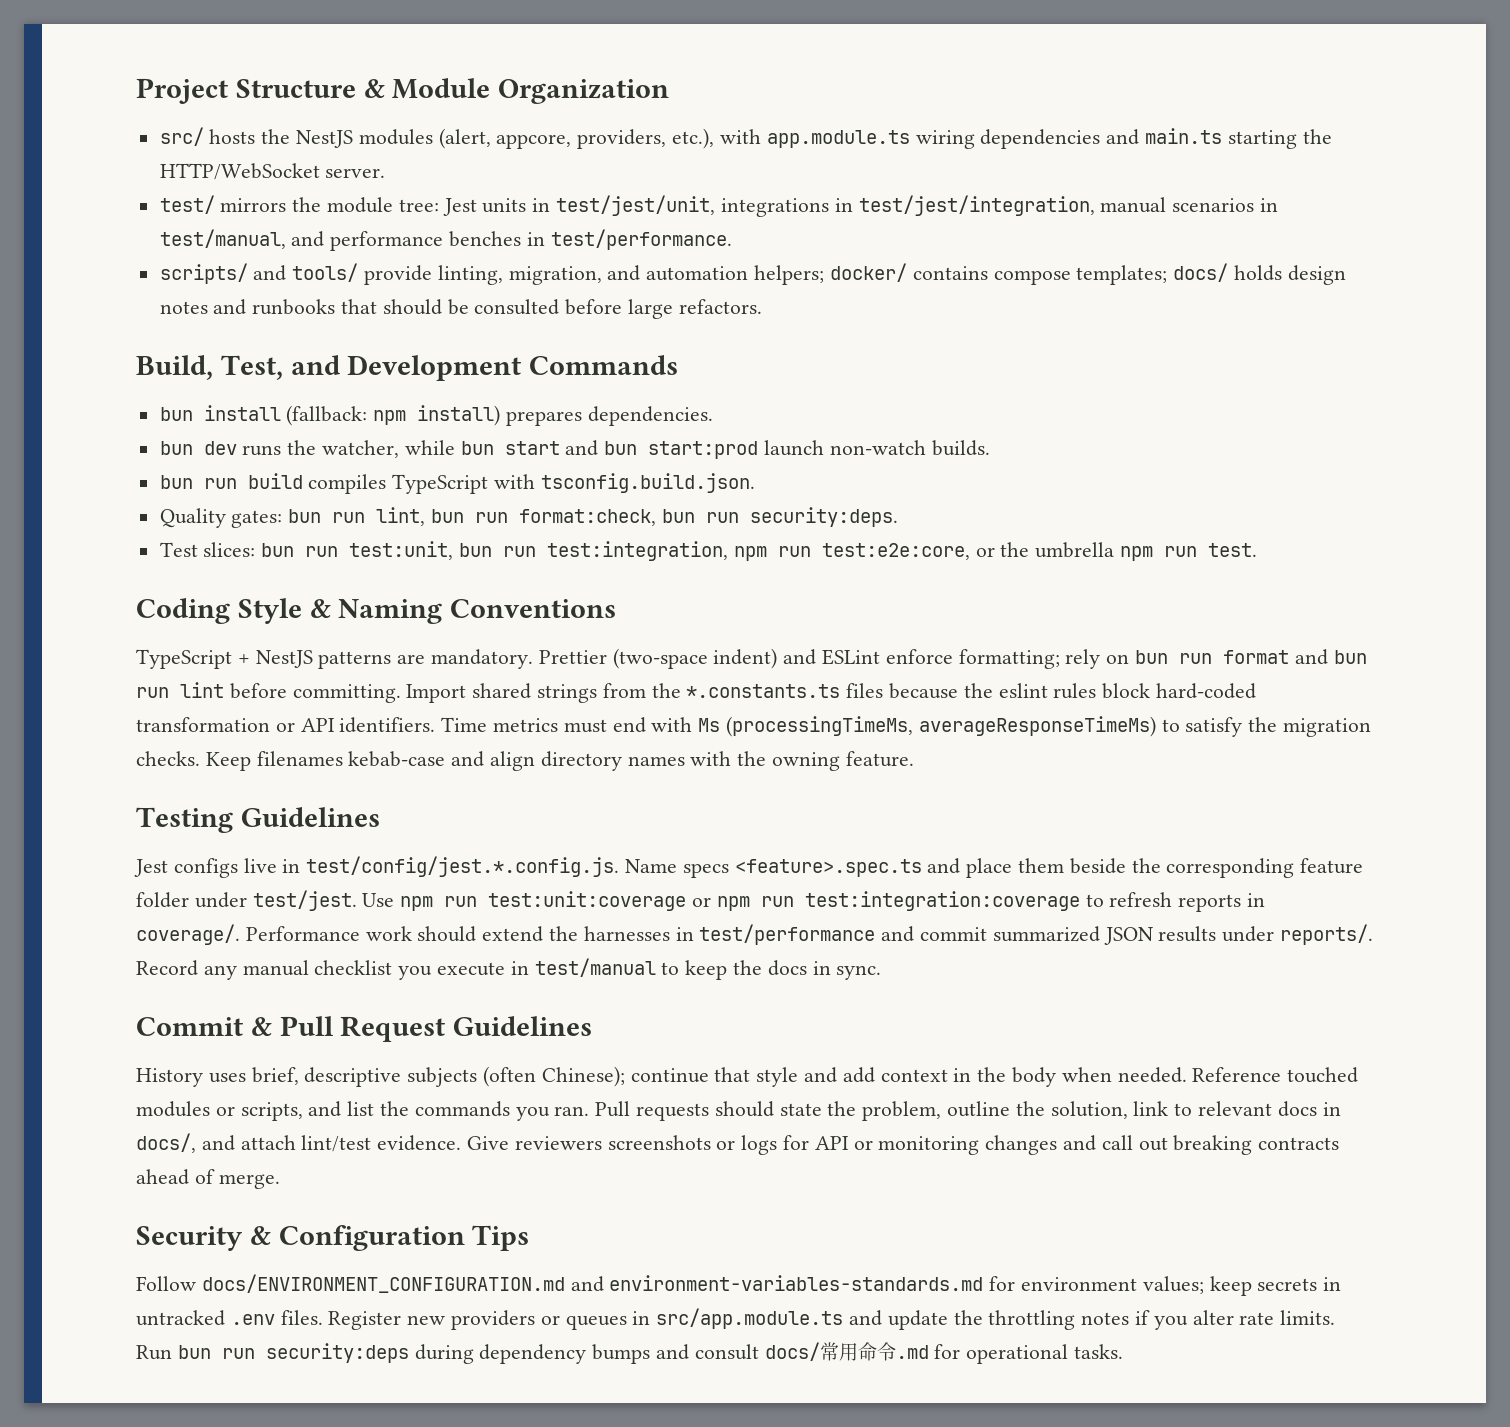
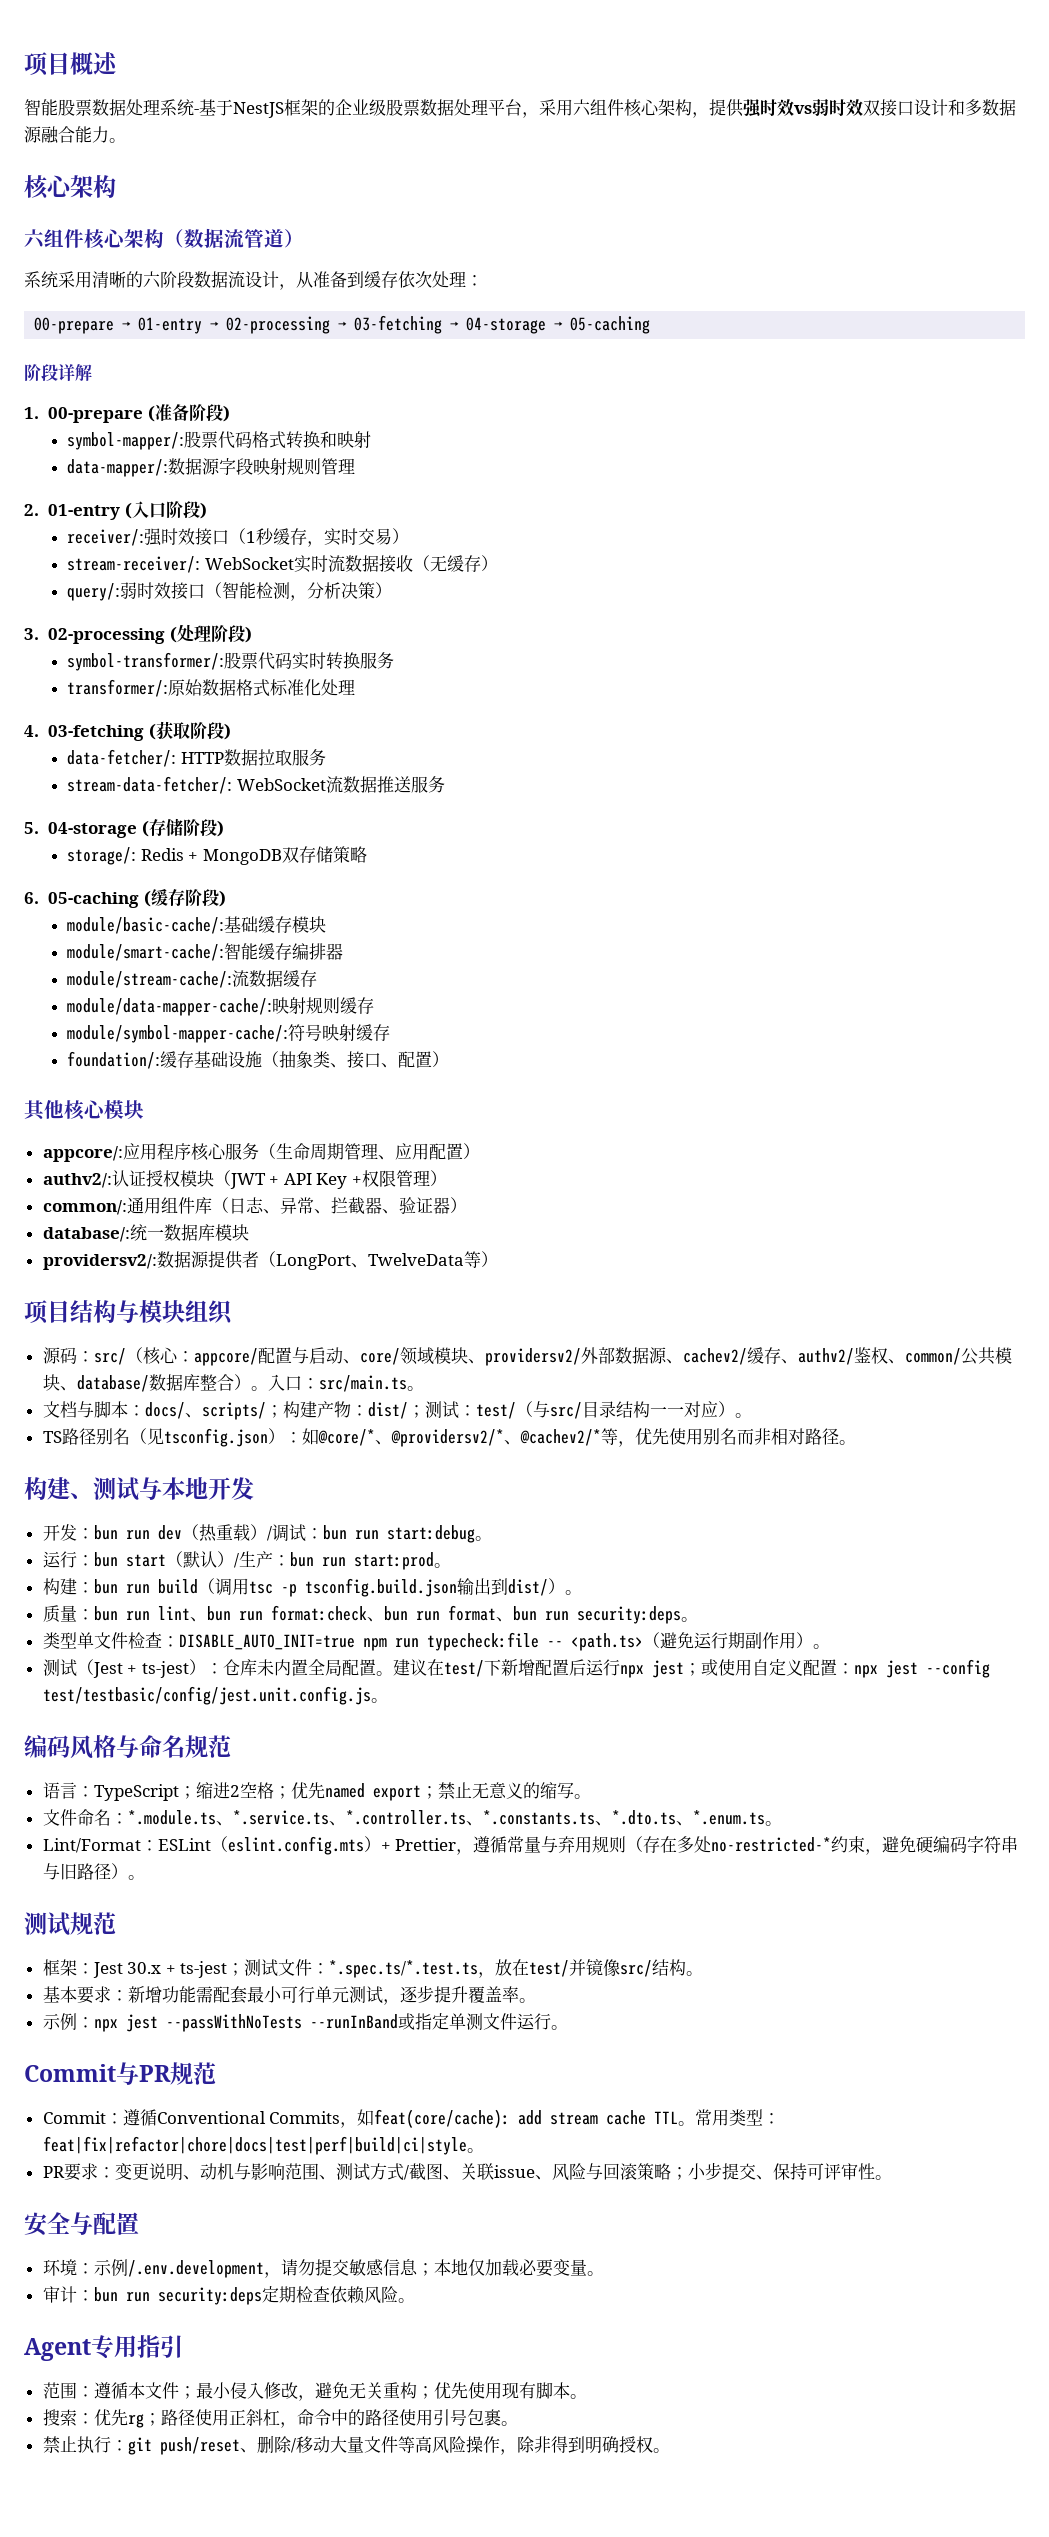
- Project Structure & Module Organization
- src/ hosts the NestJS modules (alert, appcore, providers, etc.), with app.module.ts wiring dependencies and main.ts starting the HTTP/WebSocket server.
- test/ mirrors the module tree: Jest units in test/jest/unit, integrations in test/jest/integration, manual scenarios in test/manual, and performance benches in test/performance.
- scripts/ and tools/ provide linting, migration, and automation helpers; docker/ contains compose templates; docs/ holds design notes and runbooks that should be consulted before large refactors.
- Build, Test, and Development Commands
- bun install (fallback: npm install) prepares dependencies.
- bun dev runs the watcher, while bun start and bun start:prod launch non-watch builds.
- bun run build compiles TypeScript with tsconfig.build.json.
- Quality gates: bun run lint, bun run format:check, bun run security:deps.
- Test slices: bun run test:unit, bun run test:integration, npm run test:e2e:core, or the umbrella npm run test.
- Coding Style & Naming Conventions
- TypeScript + NestJS patterns are mandatory. Prettier (two-space indent) and ESLint enforce formatting; rely on bun run format and bun run lint before committing. Import shared strings from the *.constants.ts files because the eslint rules block hard-coded transformation or API identifiers. Time metrics must end with Ms (processingTimeMs, averageResponseTimeMs) to satisfy the migration checks. Keep filenames kebab-case and align directory names with the owning feature.
- Testing Guidelines
- Jest configs live in test/config/jest.*.config.js. Name specs <feature>.spec.ts and place them beside the corresponding feature folder under test/jest. Use npm run test:unit:coverage or npm run test:integration:coverage to refresh reports in coverage/. Performance work should extend the harnesses in test/performance and commit summarized JSON results under reports/. Record any manual checklist you execute in test/manual to keep the docs in sync.
- Commit & Pull Request Guidelines
- History uses brief, descriptive subjects (often Chinese); continue that style and add context in the body when needed. Reference touched modules or scripts, and list the commands you ran. Pull requests should state the problem, outline the solution, link to relevant docs in docs/, and attach lint/test evidence. Give reviewers screenshots or logs for API or monitoring changes and call out breaking contracts ahead of merge.
- Security & Configuration Tips
- Follow docs/ENVIRONMENT_CONFIGURATION.md and environment-variables-standards.md for environment values; keep secrets in untracked .env files. Register new providers or queues in src/app.module.ts and update the throttling notes if you alter rate limits. Run bun run security:deps during dependency bumps and consult docs/常用命令.md for operational tasks.
+ 项目概述
+ 智能股票数据处理系统-基于NestJS框架的企业级股票数据处理平台，采用六组件核心架构，提供强时效vs弱时效双接口设计和多数据源融合能力。
+ 核心架构
+ 六组件核心架构（数据流管道）
+ 系统采用清晰的六阶段数据流设计，从准备到缓存依次处理：
+ 00-prepare → 01-entry → 02-processing → 03-fetching → 04-storage → 05-caching
+ 阶段详解
+ 1. 00-prepare (准备阶段)
+ symbol-mapper/:股票代码格式转换和映射
+ data-mapper/:数据源字段映射规则管理
+ 2. 01-entry (入口阶段)
+ receiver/:强时效接口（1秒缓存，实时交易）
+ stream-receiver/: WebSocket实时流数据接收（无缓存）
+ query/:弱时效接口（智能检测，分析决策）
+ 3. 02-processing (处理阶段)
+ symbol-transformer/:股票代码实时转换服务
+ transformer/:原始数据格式标准化处理
+ 4. 03-fetching (获取阶段)
+ data-fetcher/: HTTP数据拉取服务
+ stream-data-fetcher/: WebSocket流数据推送服务
+ 5. 04-storage (存储阶段)
+ storage/: Redis + MongoDB双存储策略
+ 6. 05-caching (缓存阶段)
+ module/basic-cache/:基础缓存模块
+ module/smart-cache/:智能缓存编排器
+ module/stream-cache/:流数据缓存
+ module/data-mapper-cache/:映射规则缓存
+ module/symbol-mapper-cache/:符号映射缓存
+ foundation/:缓存基础设施（抽象类、接口、配置）
+ 其他核心模块
+ appcore/:应用程序核心服务（生命周期管理、应用配置）
+ authv2/:认证授权模块（JWT + API Key +权限管理）
+ common/:通用组件库（日志、异常、拦截器、验证器）
+ database/:统一数据库模块
+ providersv2/:数据源提供者（LongPort、TwelveData等）
+ 项目结构与模块组织
+ 源码：src/（核心：appcore/配置与启动、core/领域模块、providersv2/外部数据源、cachev2/缓存、authv2/鉴权、common/公共模块、database/数据库整合）。入口：src/main.ts。
+ 文档与脚本：docs/、scripts/；构建产物：dist/；测试：test/（与src/目录结构一一对应）。
+ TS路径别名（见tsconfig.json）：如@core/*、@providersv2/*、@cachev2/*等，优先使用别名而非相对路径。
+ 构建、测试与本地开发
+ 开发：bun run dev（热重载）/调试：bun run start:debug。
+ 运行：bun start（默认）/生产：bun run start:prod。
+ 构建：bun run build（调用tsc -p tsconfig.build.json输出到dist/）。
+ 质量：bun run lint、bun run format:check、bun run format、bun run security:deps。
+ 类型单文件检查：DISABLE_AUTO_INIT=true npm run typecheck:file -- <path.ts>（避免运行期副作用）。
+ 测试（Jest + ts-jest）：仓库未内置全局配置。建议在test/下新增配置后运行npx jest；或使用自定义配置：npx jest --config test/testbasic/config/jest.unit.config.js。
+ 编码风格与命名规范
+ 语言：TypeScript；缩进2空格；优先named export；禁止无意义的缩写。
+ 文件命名：*.module.ts、*.service.ts、*.controller.ts、*.constants.ts、*.dto.ts、*.enum.ts。
+ Lint/Format：ESLint（eslint.config.mts）+ Prettier，遵循常量与弃用规则（存在多处no-restricted-*约束，避免硬编码字符串与旧路径）。
+ 测试规范
+ 框架：Jest 30.x + ts-jest；测试文件：*.spec.ts/*.test.ts，放在test/并镜像src/结构。
+ 基本要求：新增功能需配套最小可行单元测试，逐步提升覆盖率。
+ 示例：npx jest --passWithNoTests --runInBand或指定单测文件运行。
+ Commit与PR规范
+ Commit：遵循Conventional Commits，如feat(core/cache): add stream cache TTL。常用类型：feat|fix|refactor|chore|docs|test|perf|build|ci|style。
+ PR要求：变更说明、动机与影响范围、测试方式/截图、关联issue、风险与回滚策略；小步提交、保持可评审性。
+ 安全与配置
+ 环境：示例/.env.development，请勿提交敏感信息；本地仅加载必要变量。
+ 审计：bun run security:deps定期检查依赖风险。
+ Agent专用指引
+ 范围：遵循本文件；最小侵入修改，避免无关重构；优先使用现有脚本。
+ 搜索：优先rg；路径使用正斜杠，命令中的路径使用引号包裹。
+ 禁止执行：git push/reset、删除/移动大量文件等高风险操作，除非得到明确授权。

